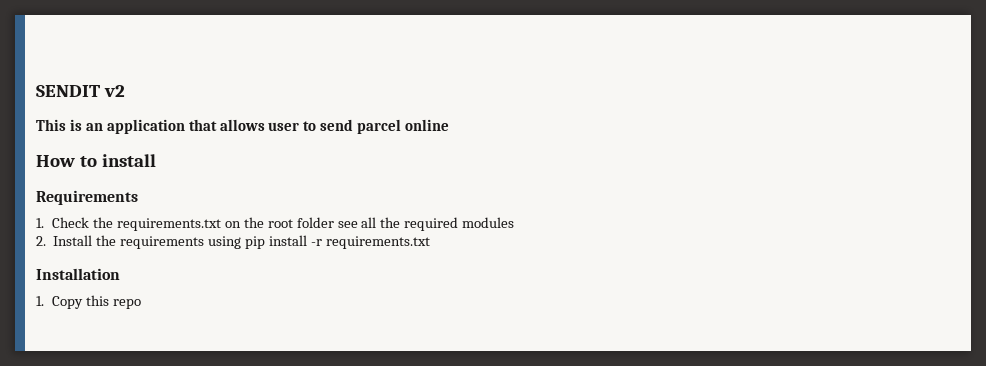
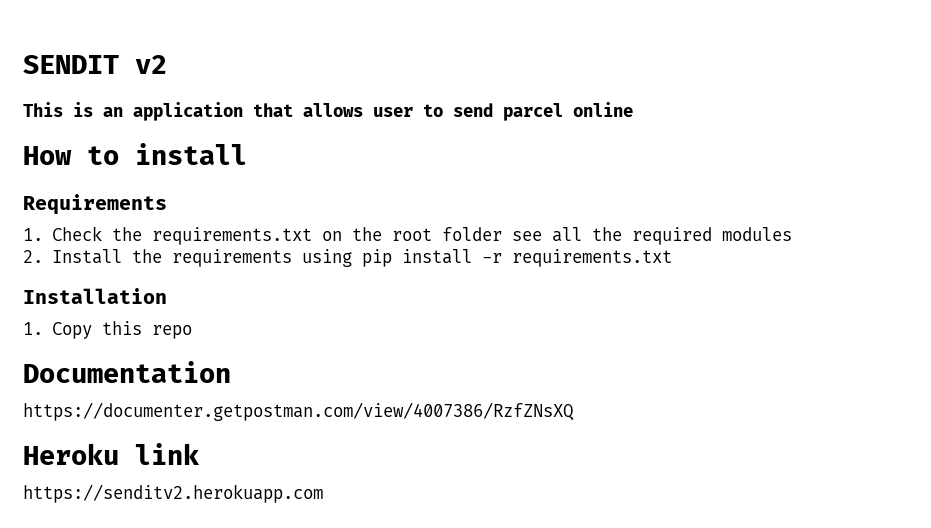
+ Documentation
+ https://documenter.getpostman.com/view/4007386/RzfZNsXQ
+ Heroku link
+ https://senditv2.herokuapp.com

